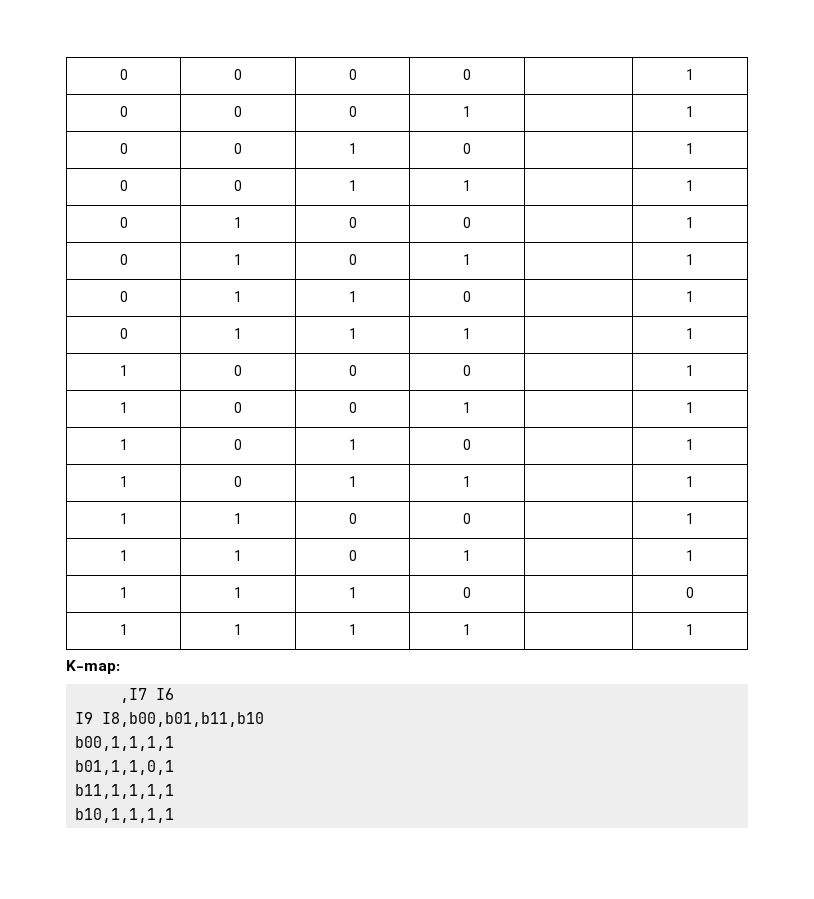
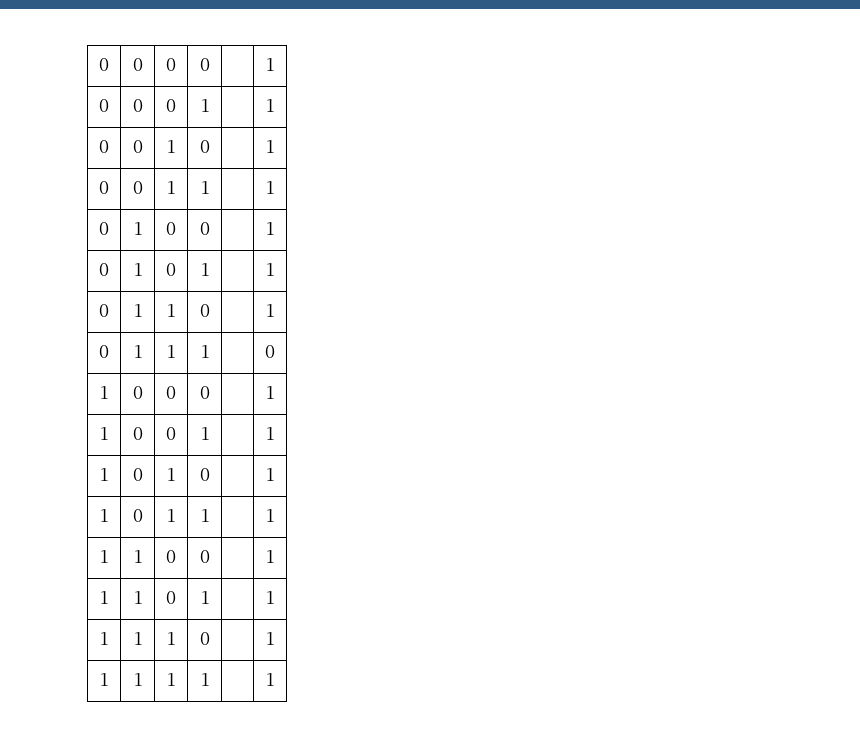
- 0 | 1 | 1 | 1 | | 1
+ 0 | 1 | 1 | 1 | | 0
- 1 | 1 | 1 | 0 | | 0
+ 1 | 1 | 1 | 0 | | 1
- K-map:
- ,I7 I6
- I9 I8,b00,b01,b11,b10
- b00,1,1,1,1
- b01,1,1,0,1
- b11,1,1,1,1
- b10,1,1,1,1

